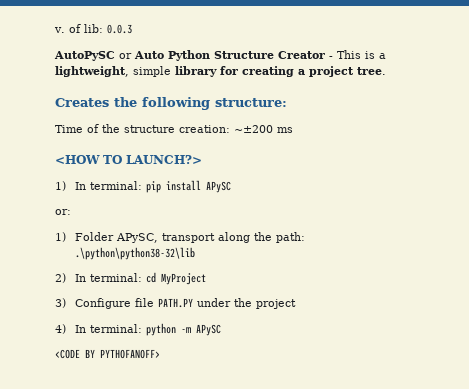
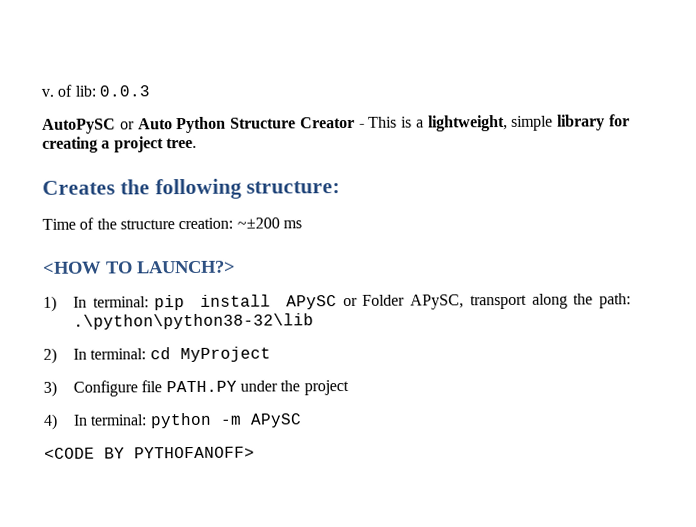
- 1) In terminal: pip install APySC
- or:
- 1) Folder APySC, transport along the path: .\python\python38-32\lib
+ 1) In terminal: pip install APySC or Folder APySC, transport along the path: .\python\python38-32\lib

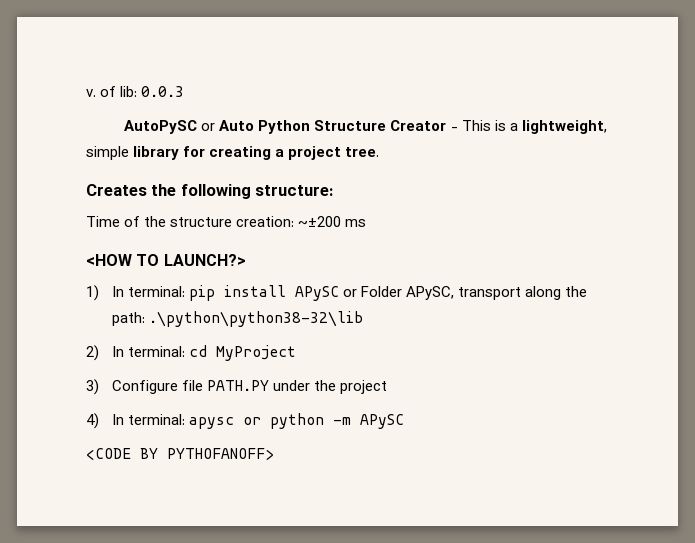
- 4) In terminal: python -m APySC
+ 4) In terminal: apysc or python -m APySC

